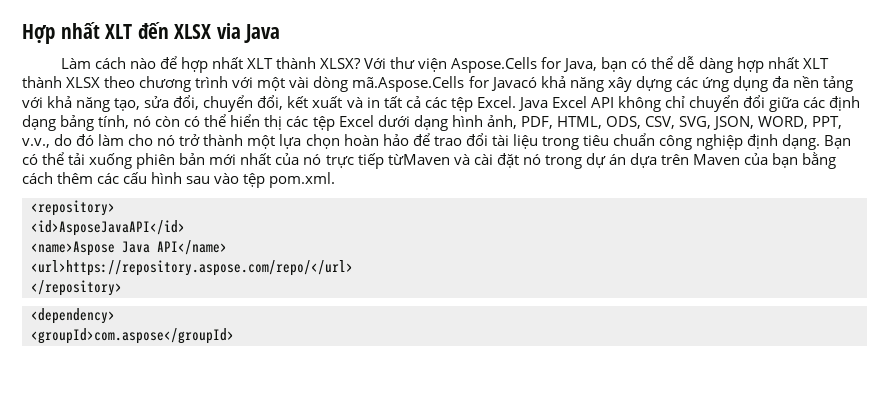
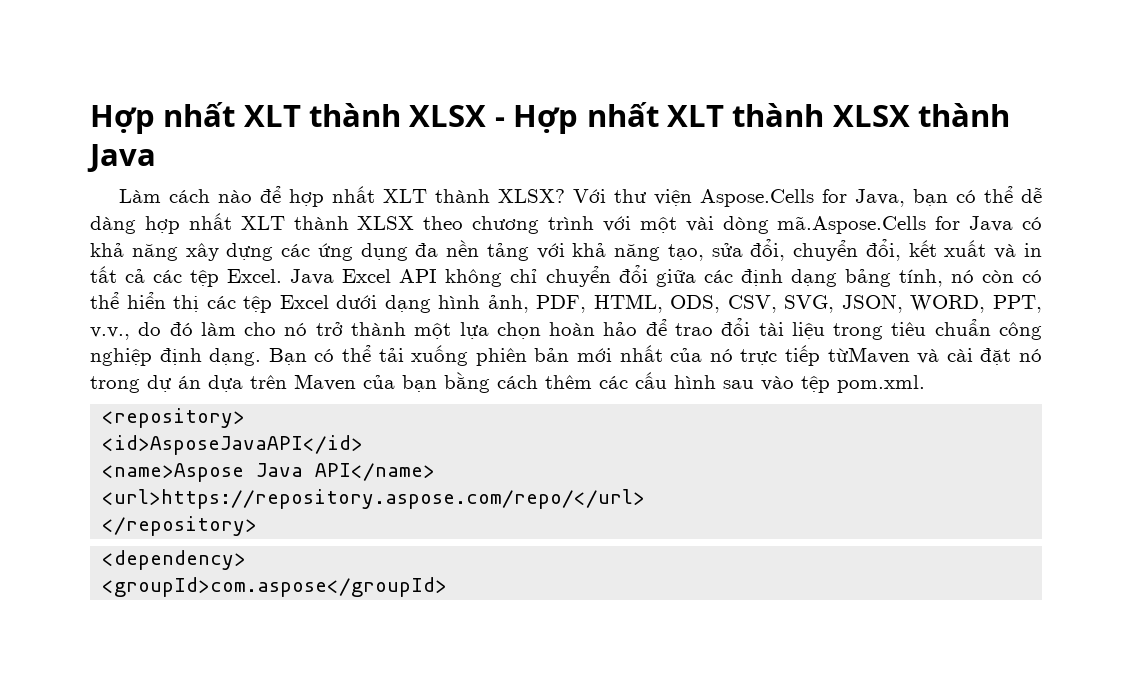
- Hợp nhất XLT đến XLSX via Java
+ Hợp nhất XLT thành XLSX - Hợp nhất XLT thành XLSX thành Java
- Với thư viện Aspose.Cells for Java, bạn có thể dễ dàng hợp nhất XLT thành XLSX theo chương trình với một vài dòng mã.Aspose.Cells for Javacó khả năng xây dựng các ứng dụng đa nền tảng với khả năng tạo, sửa đổi, chuyển đổi, kết xuất và in tất cả các tệp Excel.
+ Với thư viện Aspose.Cells for Java, bạn có thể dễ dàng hợp nhất XLT thành XLSX theo chương trình với một vài dòng mã.Aspose.Cells for Java có khả năng xây dựng các ứng dụng đa nền tảng với khả năng tạo, sửa đổi, chuyển đổi, kết xuất và in tất cả các tệp Excel.

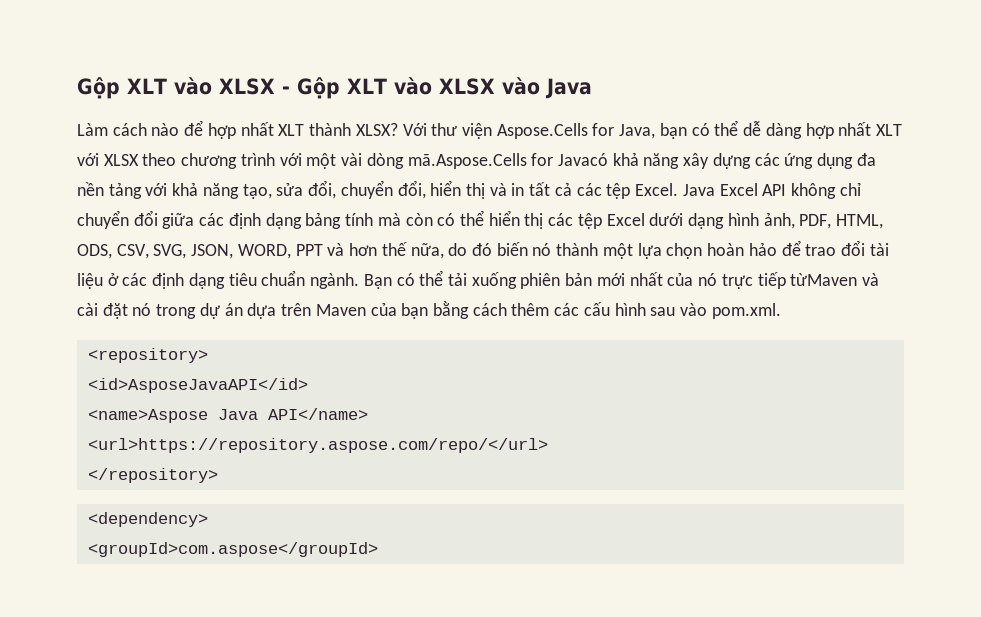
- Hợp nhất XLT thành XLSX - Hợp nhất XLT thành XLSX thành Java
+ Gộp XLT vào XLSX - Gộp XLT vào XLSX vào Java
- Với thư viện Aspose.Cells for Java, bạn có thể dễ dàng hợp nhất XLT thành XLSX theo chương trình với một vài dòng mã.Aspose.Cells for Java có khả năng xây dựng các ứng dụng đa nền tảng với khả năng tạo, sửa đổi, chuyển đổi, kết xuất và in tất cả các tệp Excel.
+ Với thư viện Aspose.Cells for Java, bạn có thể dễ dàng hợp nhất XLT với XLSX theo chương trình với một vài dòng mã.Aspose.Cells for Javacó khả năng xây dựng các ứng dụng đa nền tảng với khả năng tạo, sửa đổi, chuyển đổi, hiển thị và in tất cả các tệp Excel.
- Java Excel API không chỉ chuyển đổi giữa các định dạng bảng tính, nó còn có thể hiển thị các tệp Excel dưới dạng hình ảnh, PDF, HTML, ODS, CSV, SVG, JSON, WORD, PPT, v.v., do đó làm cho nó trở thành một lựa chọn hoàn hảo để trao đổi tài liệu trong tiêu chuẩn công nghiệp định dạng.
+ Java Excel API không chỉ chuyển đổi giữa các định dạng bảng tính mà còn có thể hiển thị các tệp Excel dưới dạng hình ảnh, PDF, HTML, ODS, CSV, SVG, JSON, WORD, PPT và hơn thế nữa, do đó biến nó thành một lựa chọn hoàn hảo để trao đổi tài liệu ở các định dạng tiêu chuẩn ngành.
- Bạn có thể tải xuống phiên bản mới nhất của nó trực tiếp từMaven và cài đặt nó trong dự án dựa trên Maven của bạn bằng cách thêm các cấu hình sau vào tệp pom.xml.
+ Bạn có thể tải xuống phiên bản mới nhất của nó trực tiếp từMaven và cài đặt nó trong dự án dựa trên Maven của bạn bằng cách thêm các cấu hình sau vào pom.xml.

